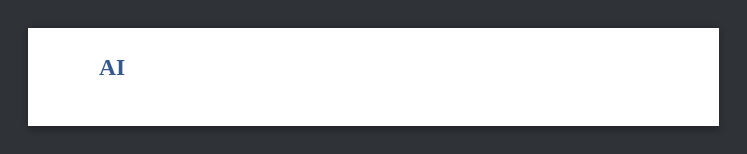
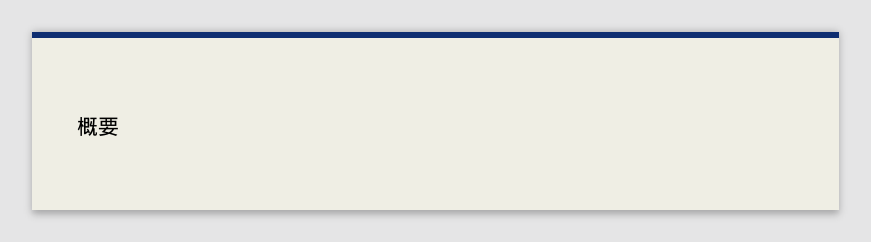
- AI
+ 概要

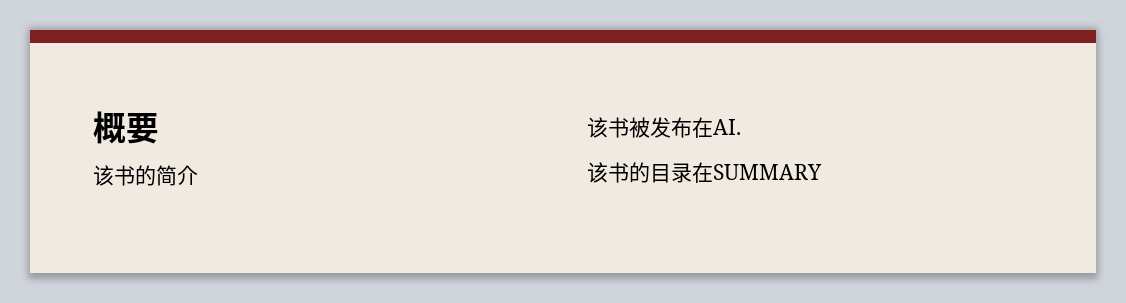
+ 该书的简介
+ 该书被发布在AI.
+ 该书的目录在SUMMARY

